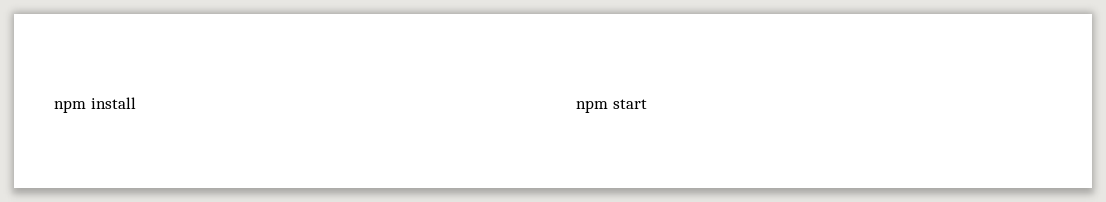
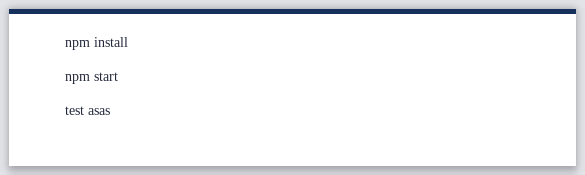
+ test asas

